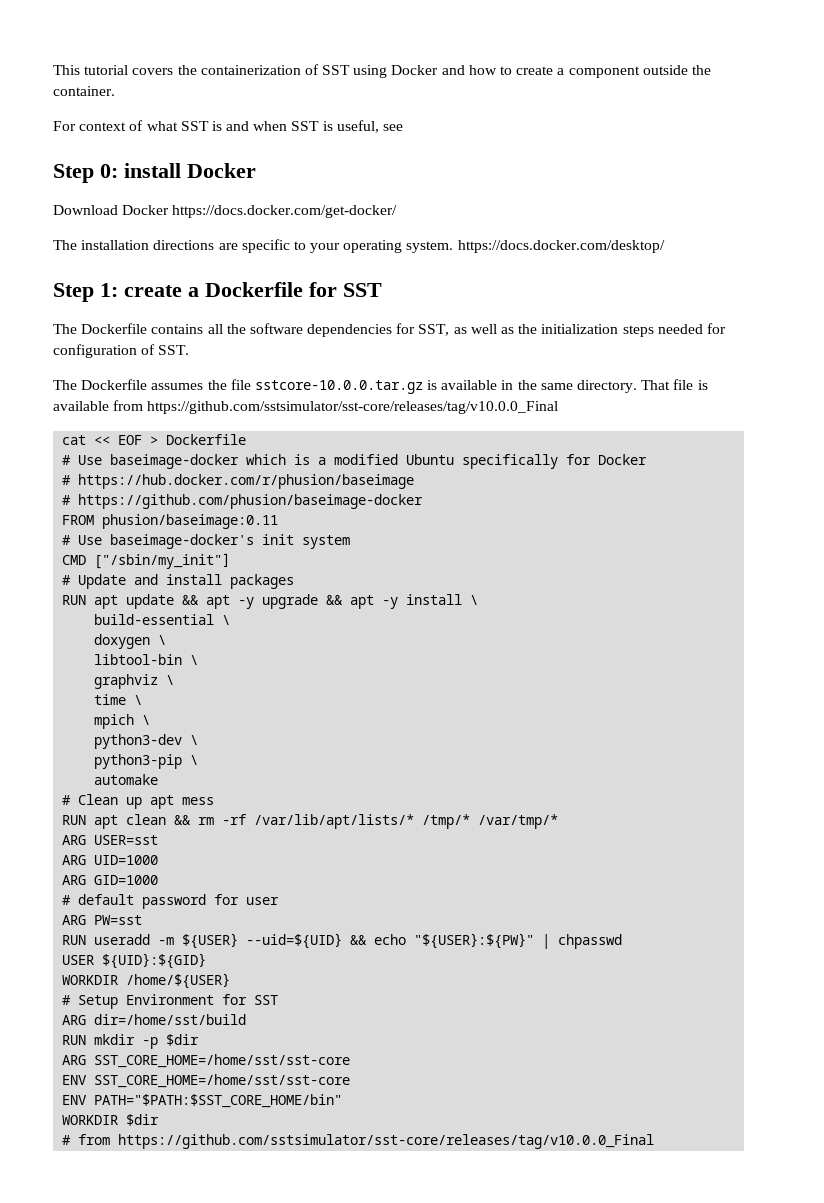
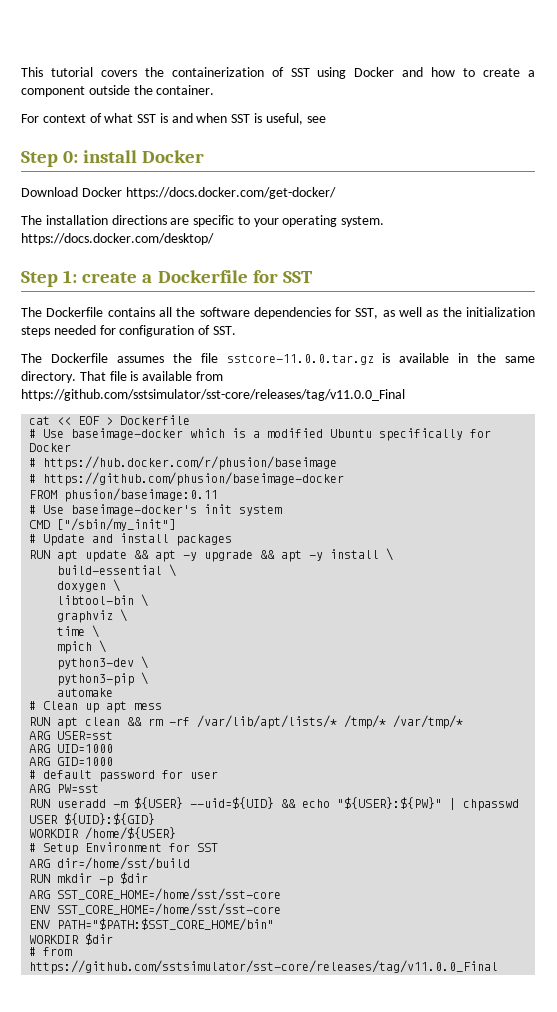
- The Dockerfile assumes the file sstcore-10.0.0.tar.gz is available in the same directory.
+ The Dockerfile assumes the file sstcore-11.0.0.tar.gz is available in the same directory.
- That file is available from https://github.com/sstsimulator/sst-core/releases/tag/v10.0.0_Final
+ That file is available from https://github.com/sstsimulator/sst-core/releases/tag/v11.0.0_Final
- # from https://github.com/sstsimulator/sst-core/releases/tag/v10.0.0_Final
+ # from https://github.com/sstsimulator/sst-core/releases/tag/v11.0.0_Final

